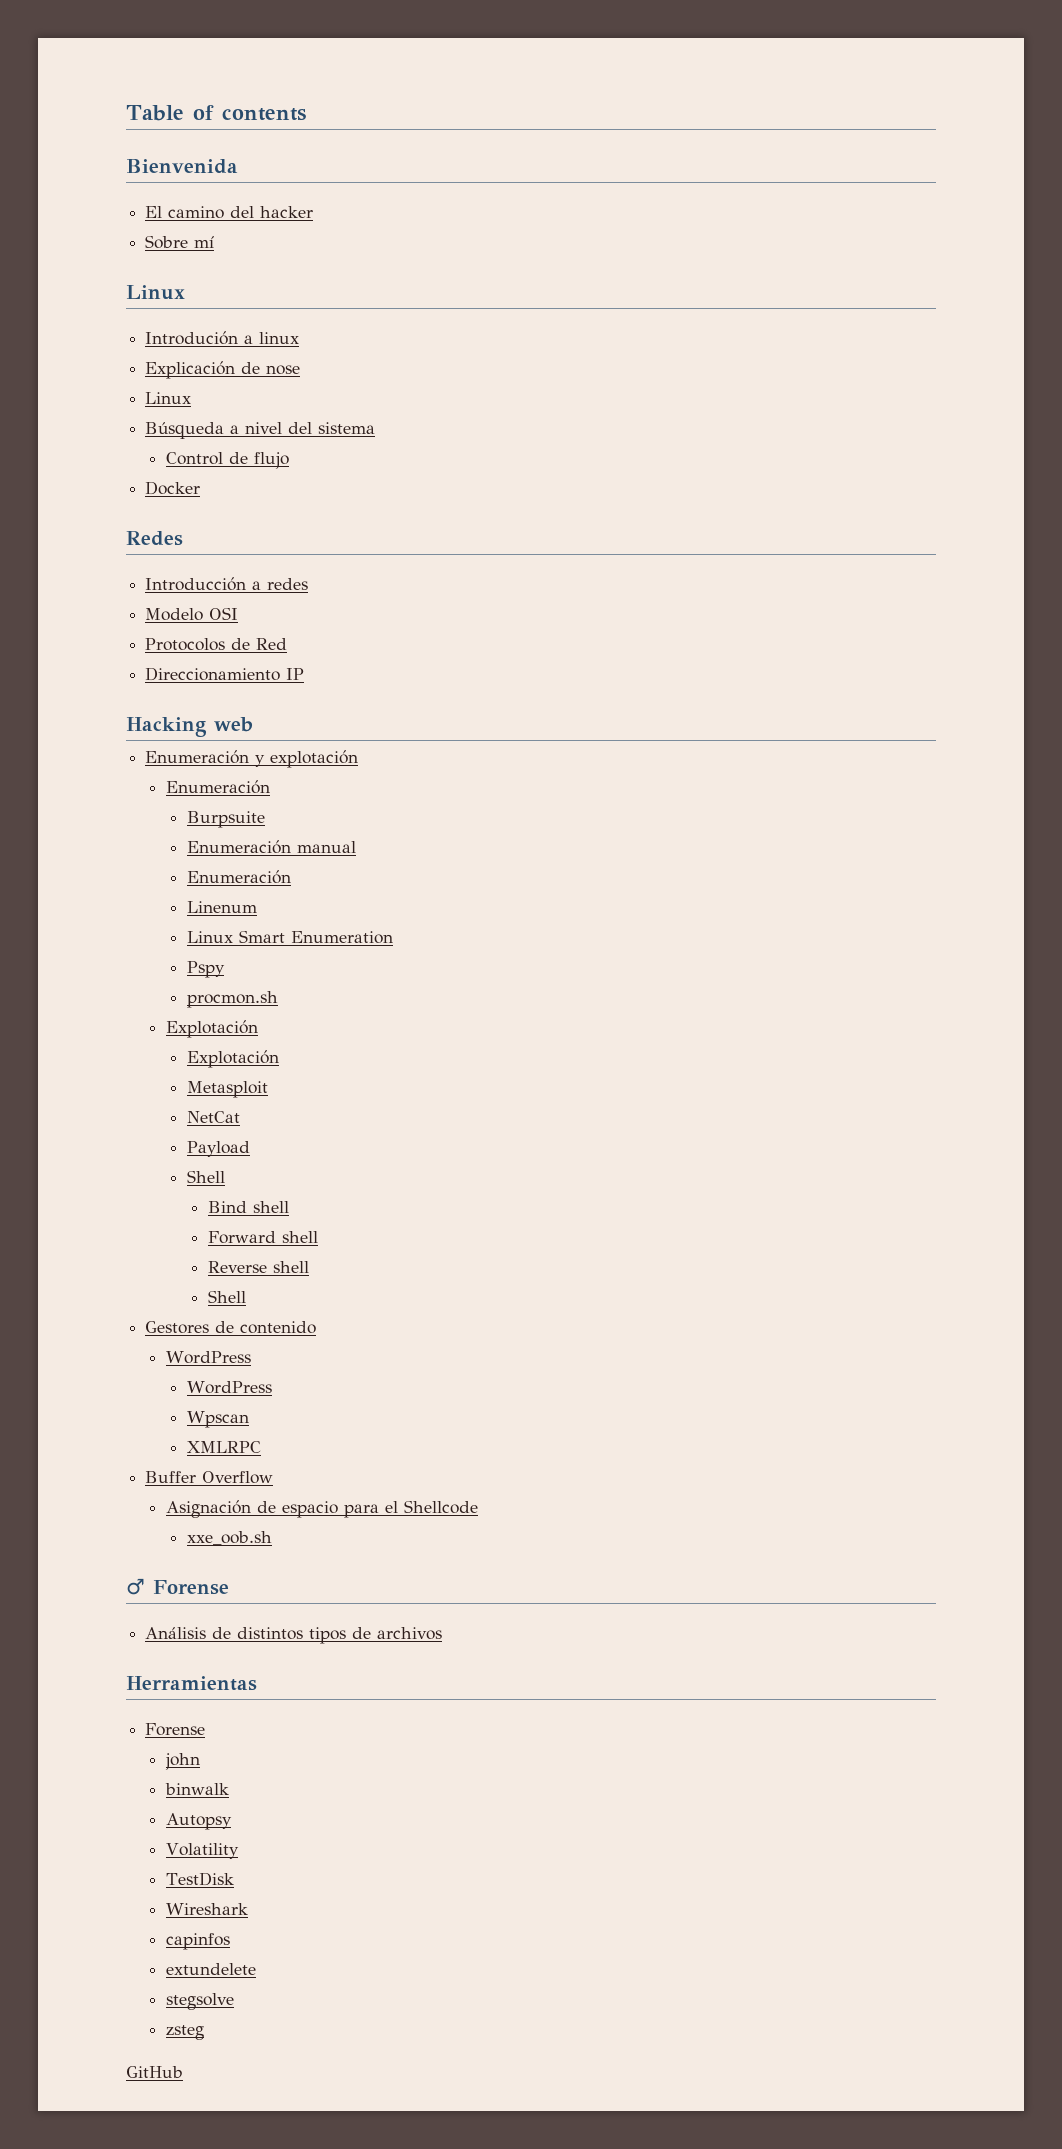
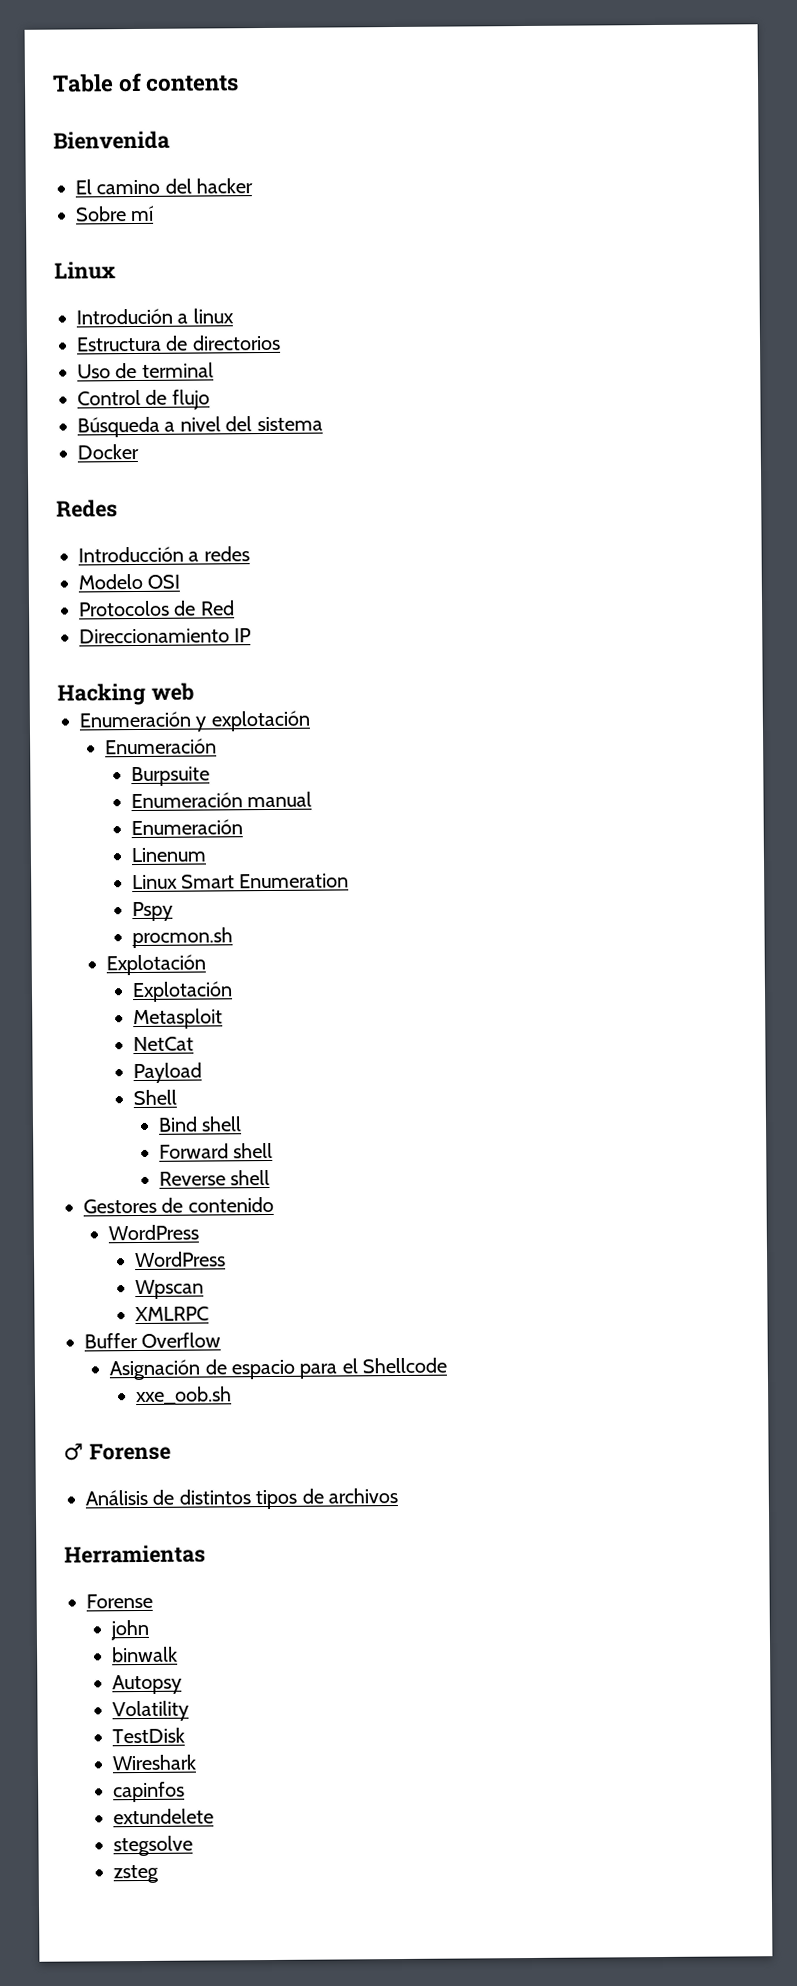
- Explicación de nose
- Linux
+ Estructura de directorios
+ Uso de terminal
+ Control de flujo
- Control de flujo
  Reverse shell
- Shell
- GitHub

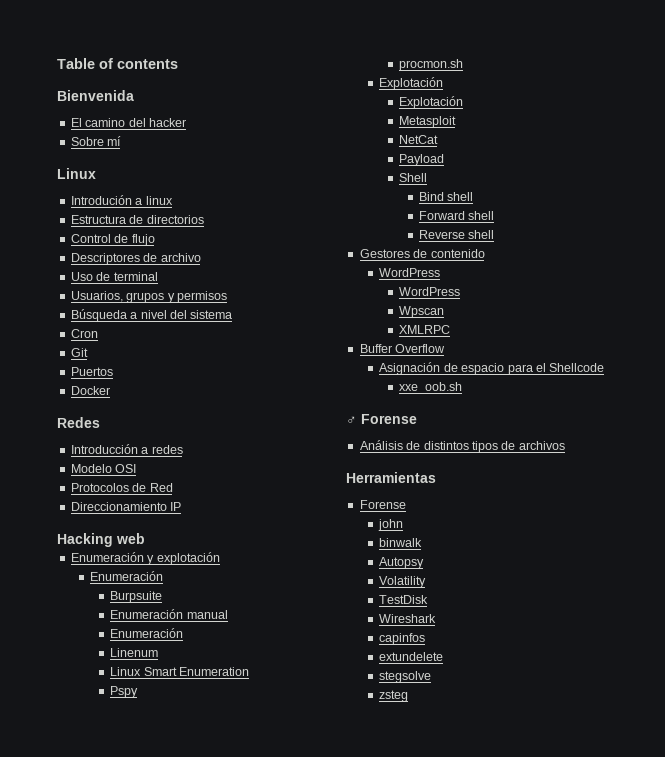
+ Control de flujo
+ Descriptores de archivo
- Control de flujo
+ Usuarios, grupos y permisos
+ Cron
+ Git
+ Puertos

